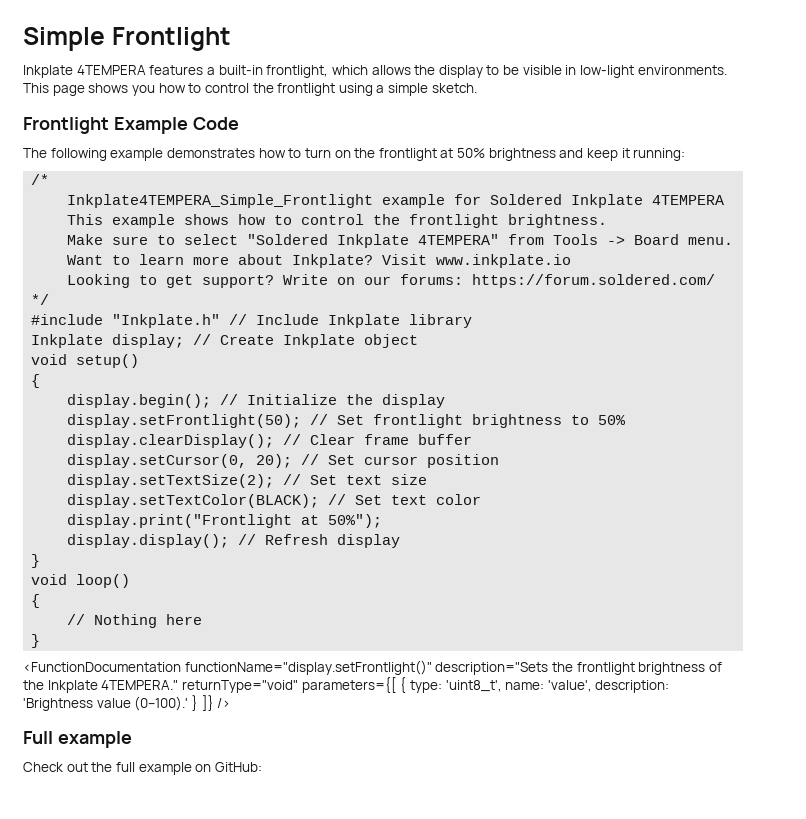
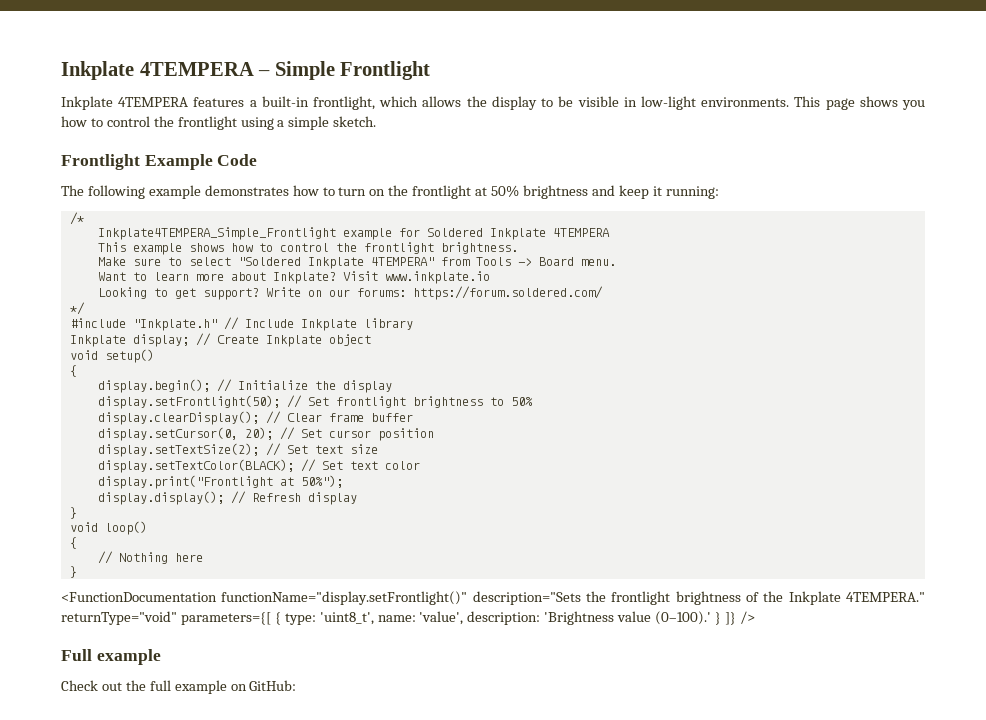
- Simple Frontlight
+ Inkplate 4TEMPERA – Simple Frontlight

